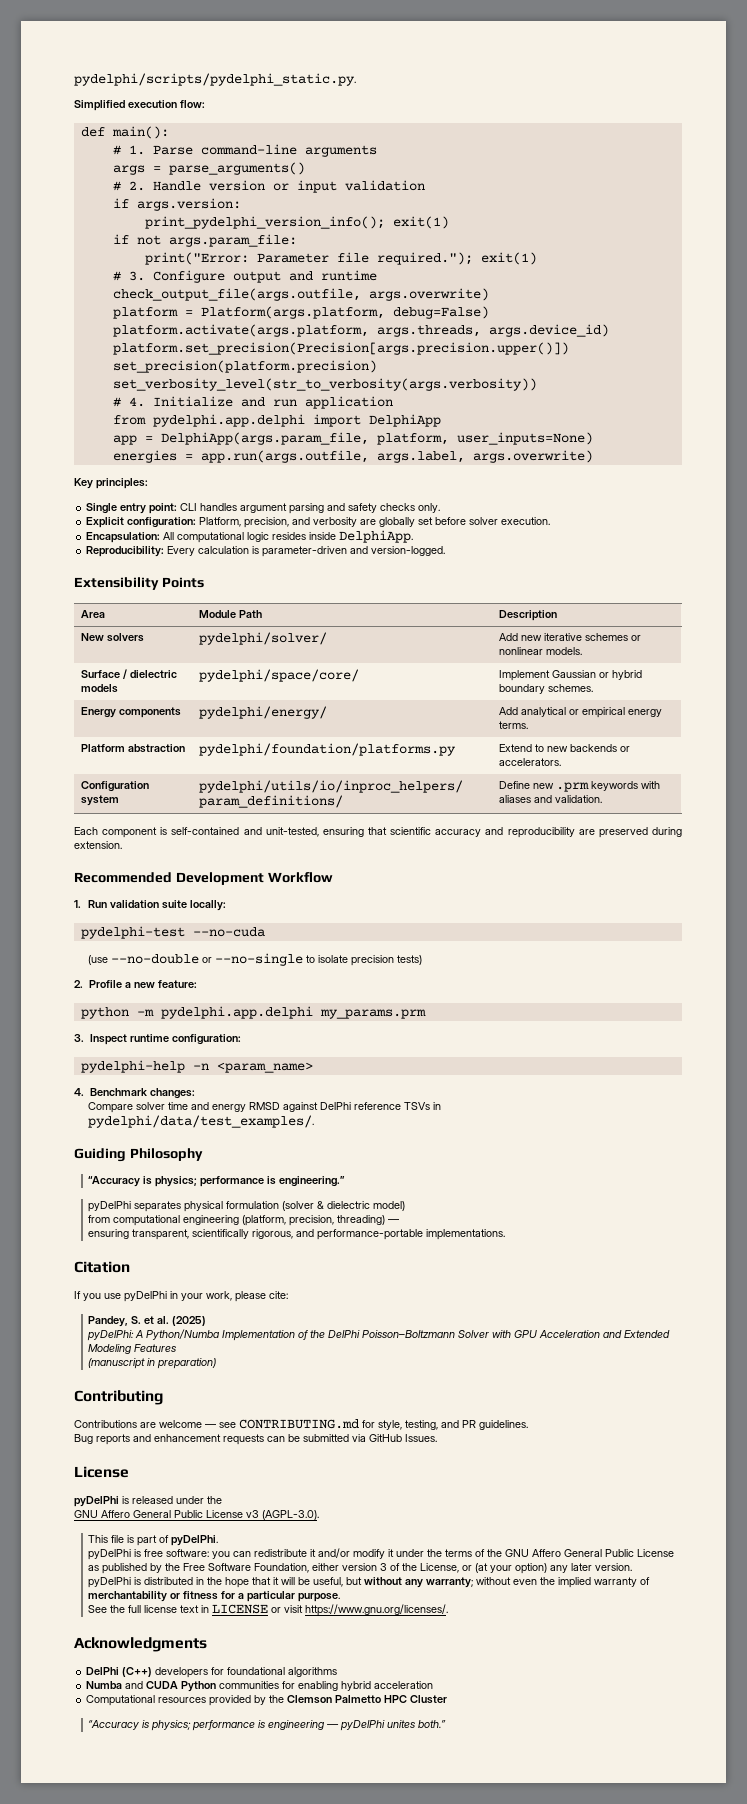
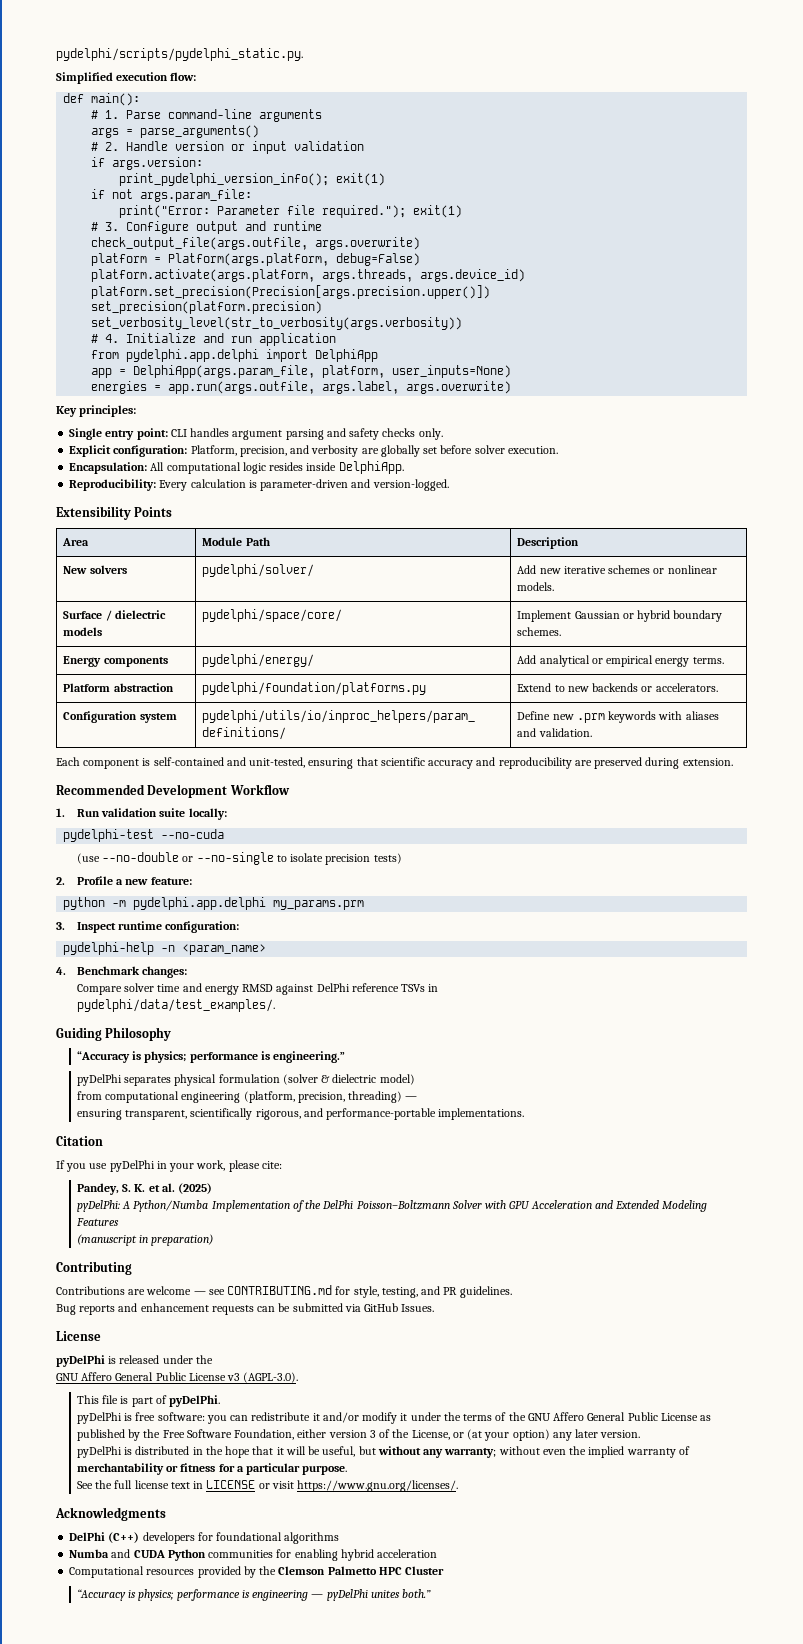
- Pandey, S. et al. (2025)
+ Pandey, S. K. et al. (2025)

